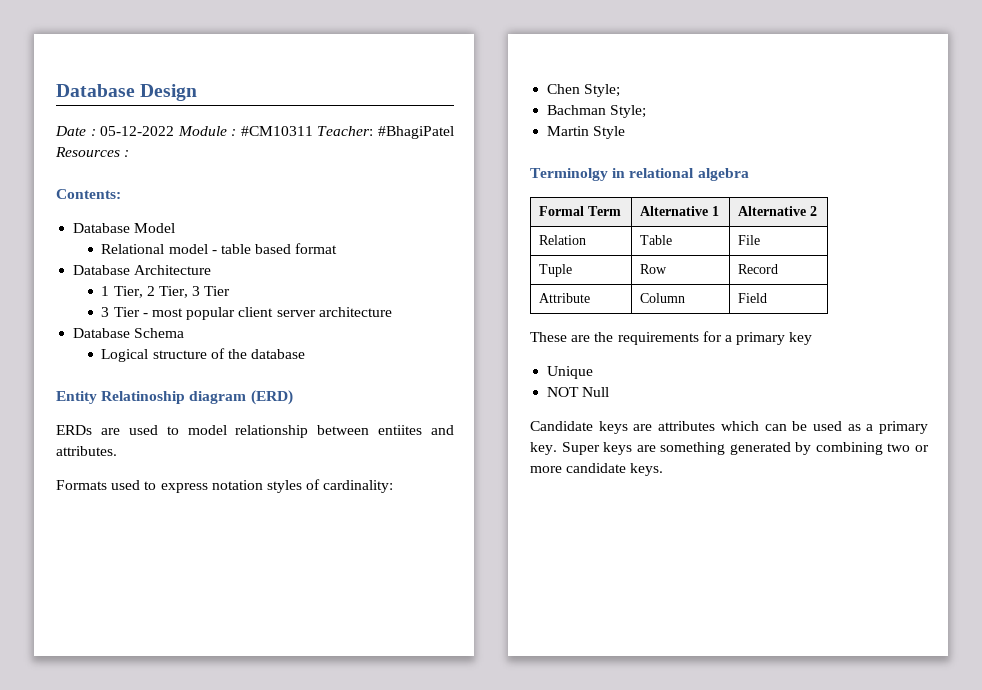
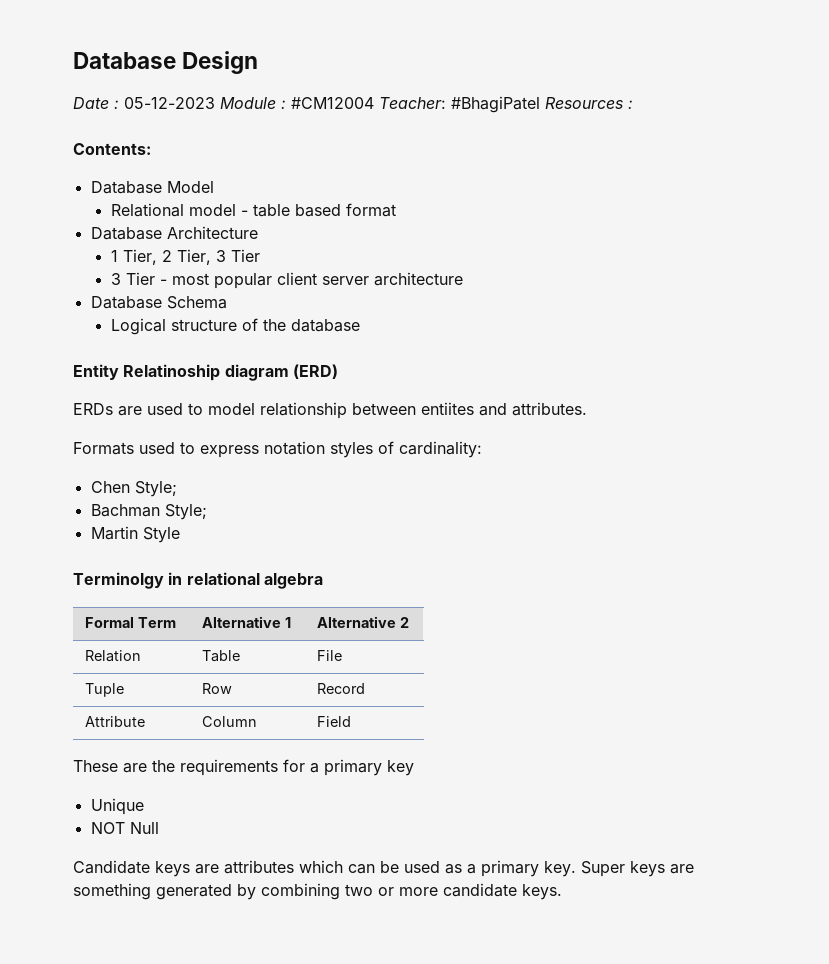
- Date : 05-12-2022 Module : #CM10311 Teacher: #BhagiPatel Resources :
+ Date : 05-12-2023 Module : #CM12004 Teacher: #BhagiPatel Resources :

